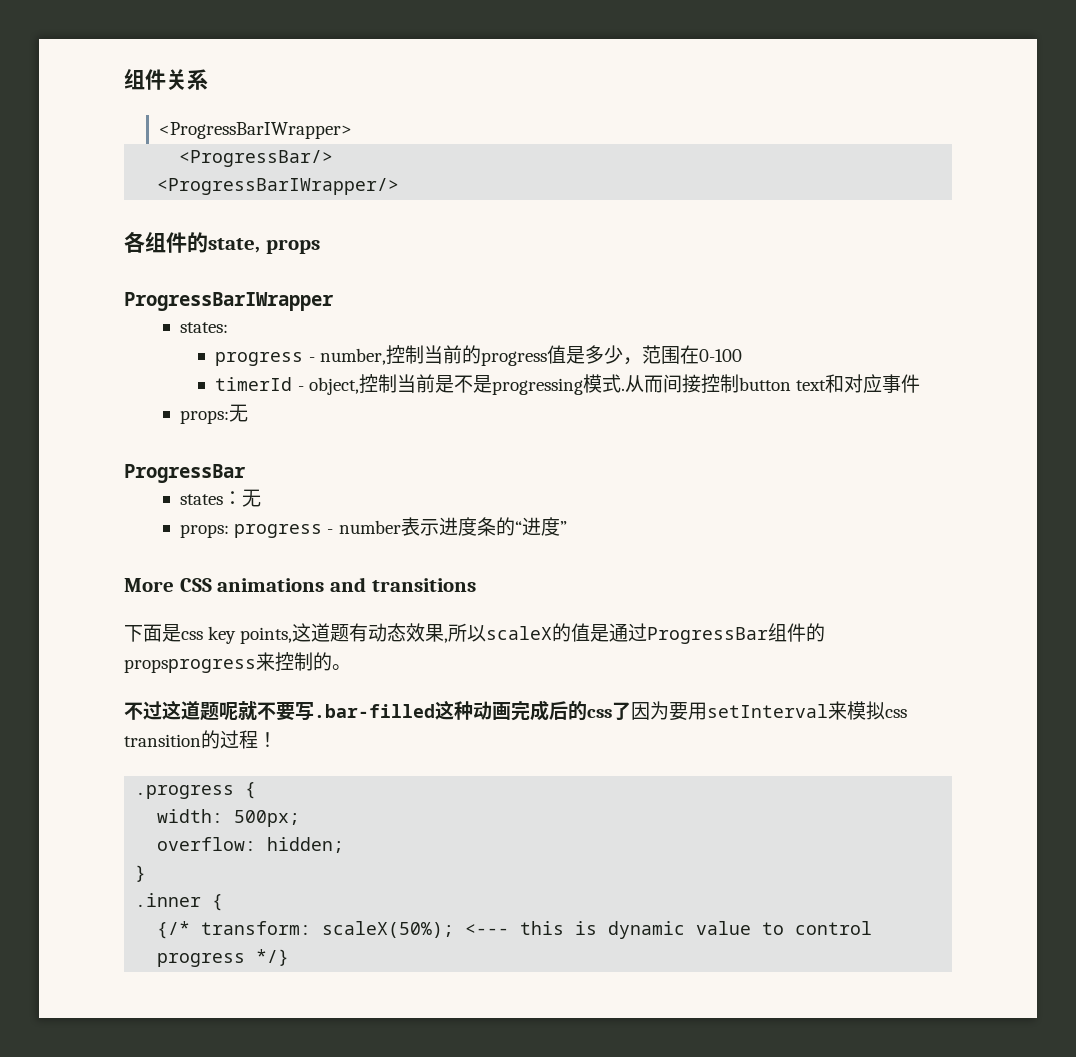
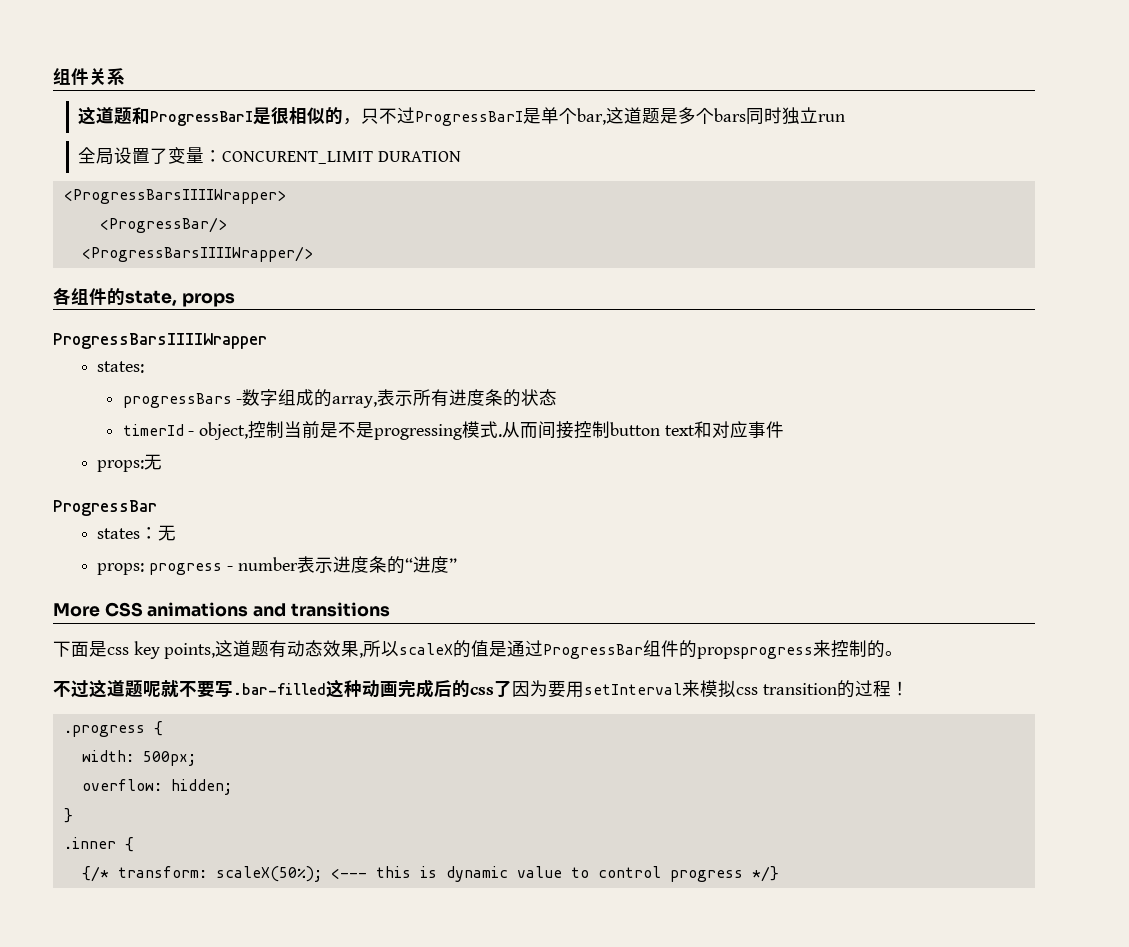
- <ProgressBarIWrapper>
+ 这道题和ProgressBarI是很相似的，只不过ProgressBarI是单个bar,这道题是多个bars同时独立run
+ 全局设置了变量：CONCURENT_LIMIT DURATION
+ <ProgressBarsIIIIWrapper>
- <ProgressBarIWrapper/>
+ <ProgressBarsIIIIWrapper/>
- ProgressBarIWrapper
+ ProgressBarsIIIIWrapper
- progress - number,控制当前的progress值是多少，范围在0-100
+ progressBars -数字组成的array,表示所有进度条的状态

